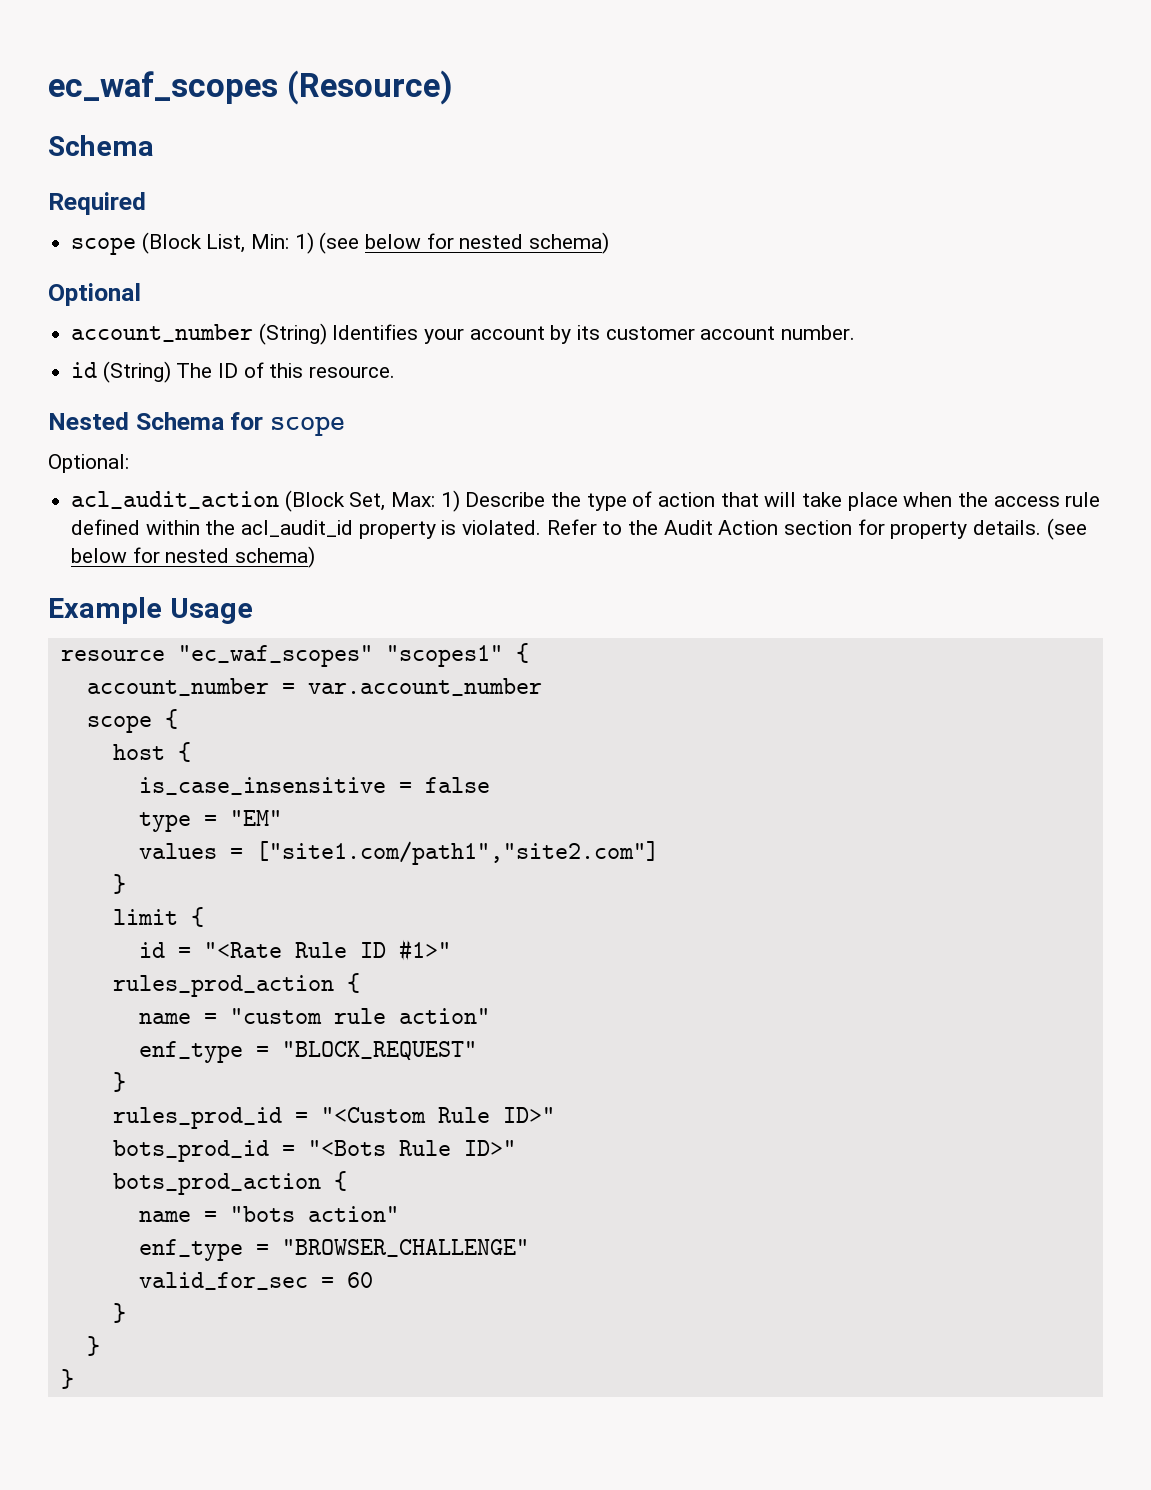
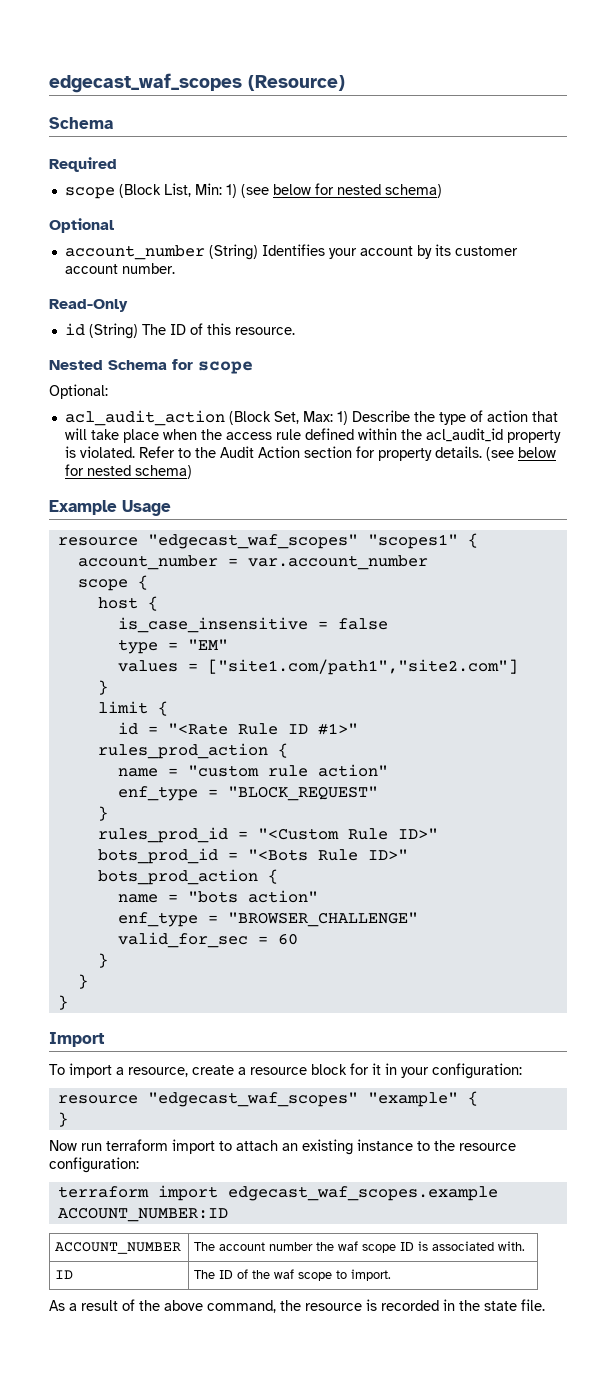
- ec_waf_scopes (Resource)
+ edgecast_waf_scopes (Resource)
+ Read-Only
- resource "ec_waf_scopes" "scopes1" {
+ resource "edgecast_waf_scopes" "scopes1" {
+ Import
+ To import a resource, create a resource block for it in your configuration:
+ resource "edgecast_waf_scopes" "example" {
+ }
+ Now run terraform import to attach an existing instance to the resource configuration:
+ terraform import edgecast_waf_scopes.example ACCOUNT_NUMBER:ID
+ ACCOUNT_NUMBER | The account number the waf scope ID is associated with.
+ ID | The ID of the waf scope to import.
+ As a result of the above command, the resource is recorded in the state file.

